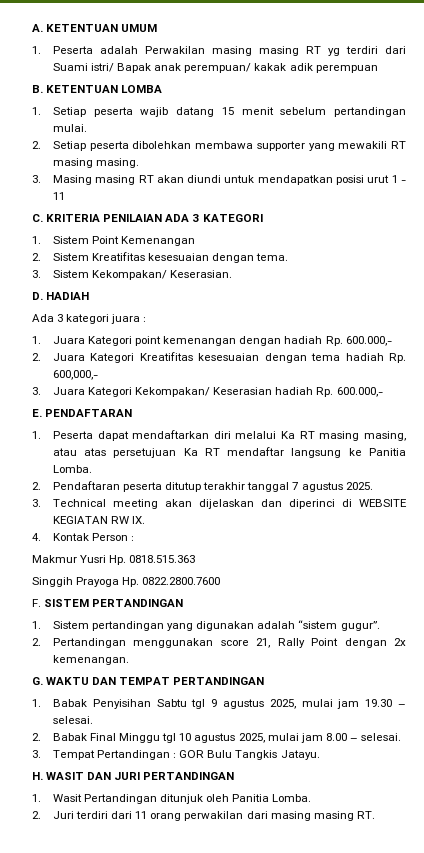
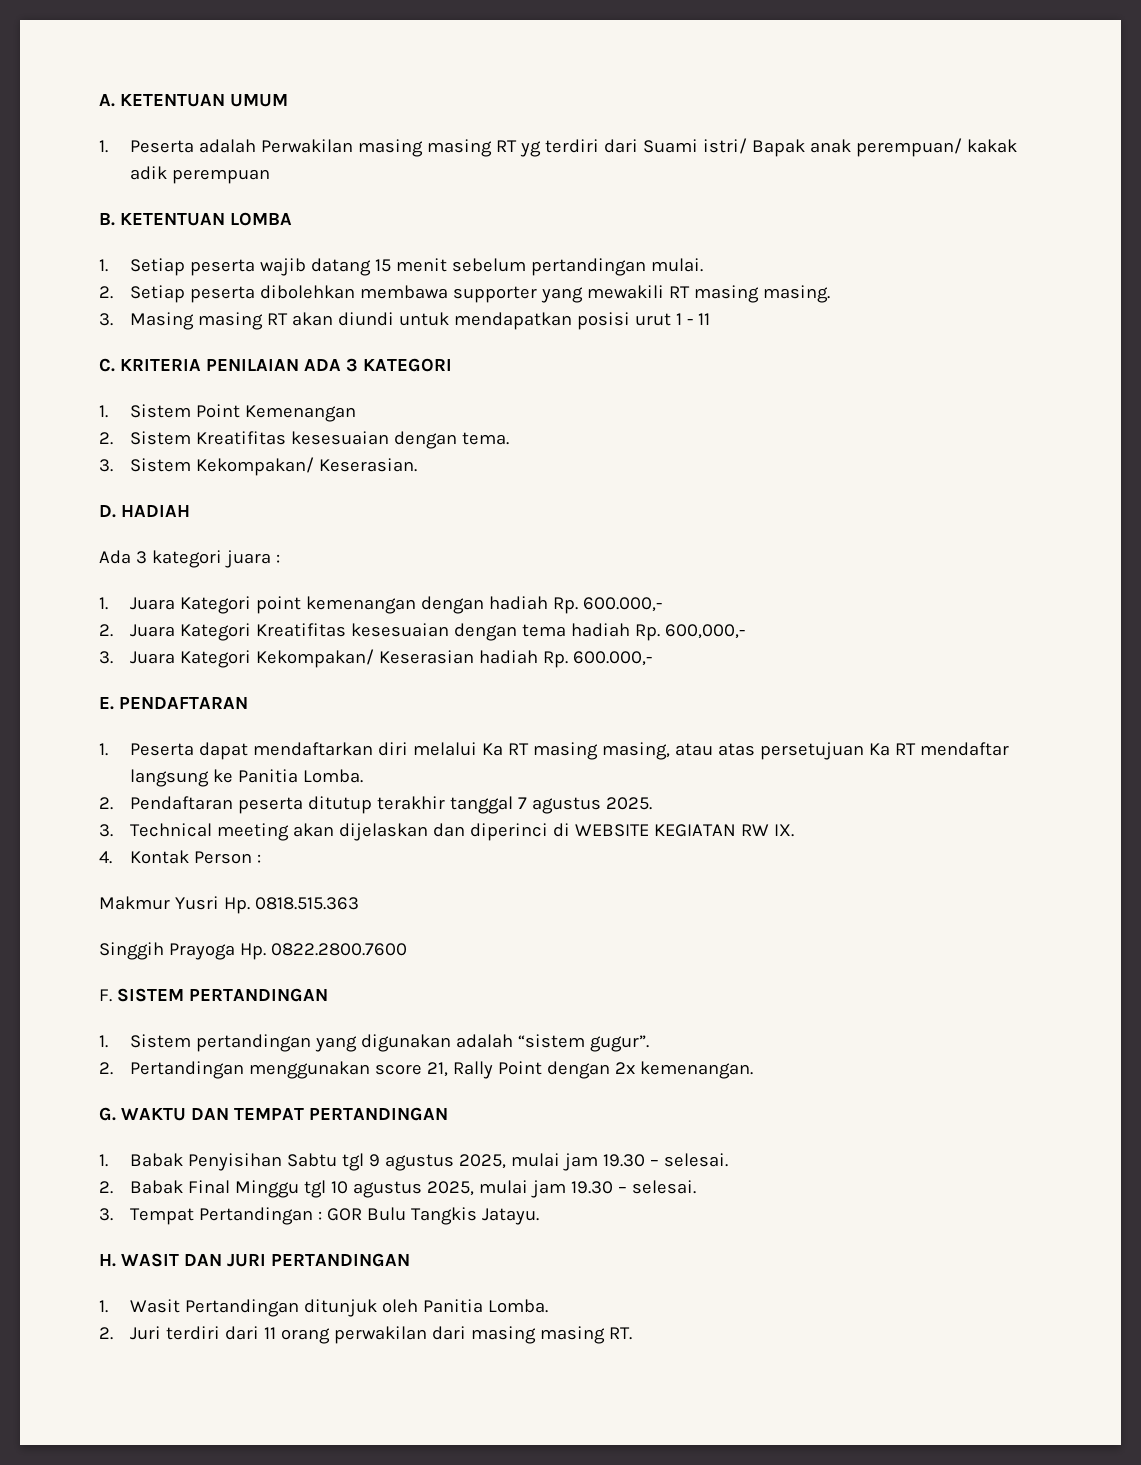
- 2. Babak Final Minggu tgl 10 agustus 2025, mulai jam 8.00 – selesai.
+ 2. Babak Final Minggu tgl 10 agustus 2025, mulai jam 19.30 – selesai.

